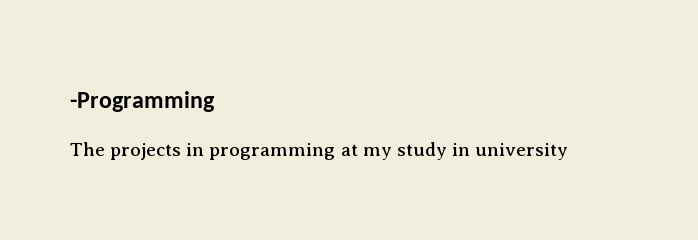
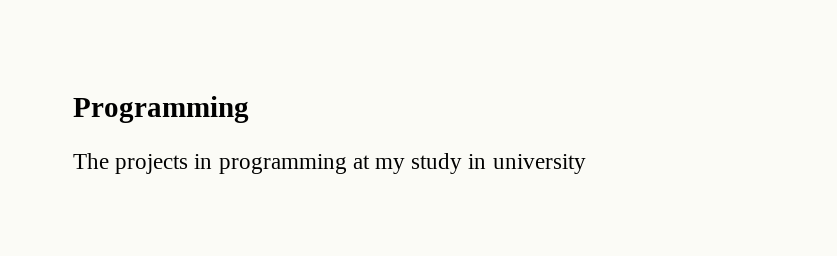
- -Programming
+ Programming

